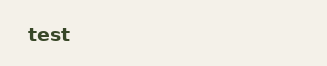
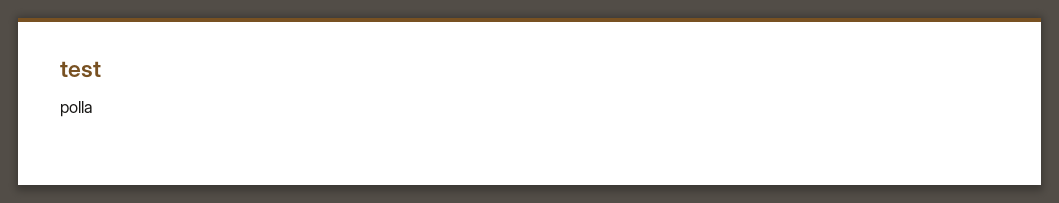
+ polla

